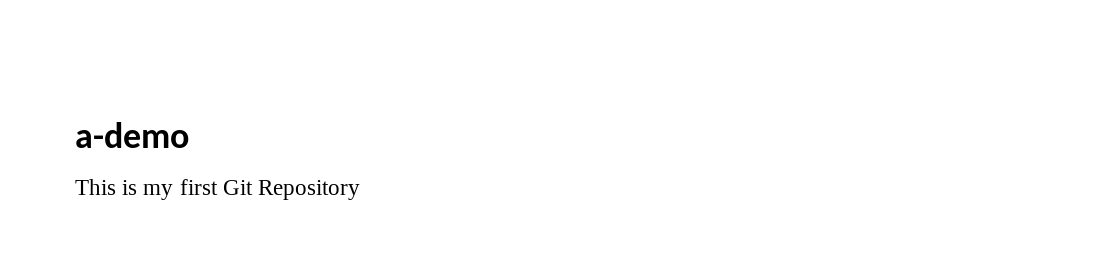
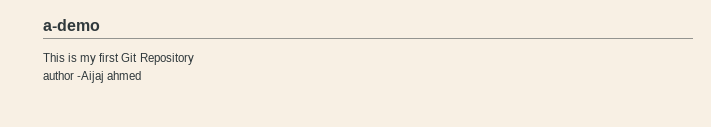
+ author -Aijaj ahmed

